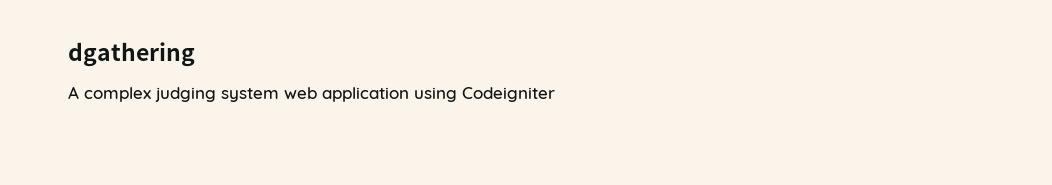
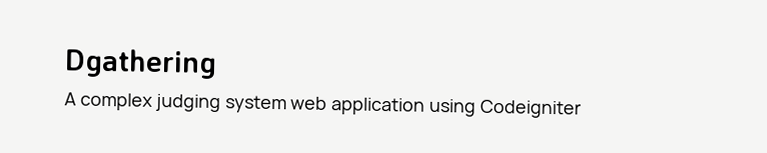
- dgathering
+ Dgathering

